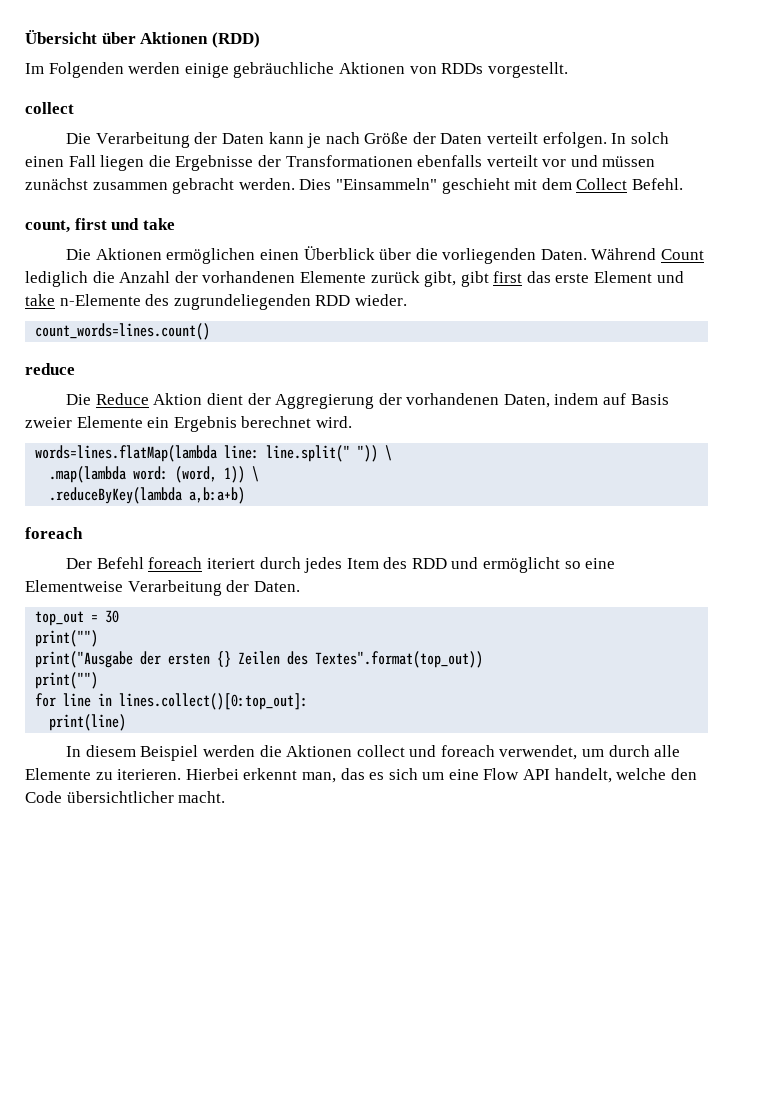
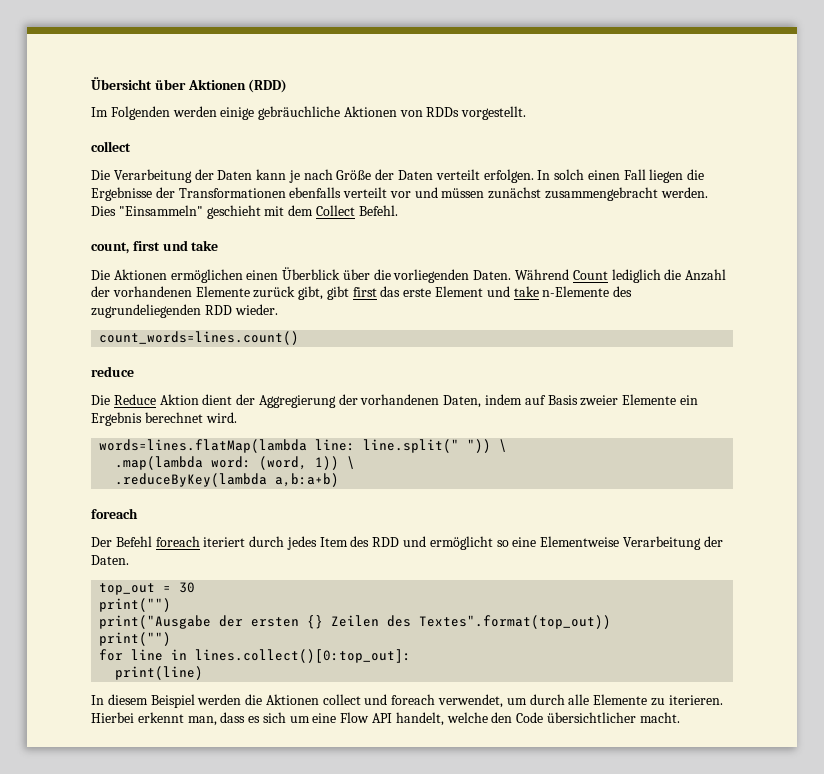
- In solch einen Fall liegen die Ergebnisse der Transformationen ebenfalls verteilt vor und müssen zunächst zusammen gebracht werden.
+ In solch einen Fall liegen die Ergebnisse der Transformationen ebenfalls verteilt vor und müssen zunächst zusammengebracht werden.
- Hierbei erkennt man, das es sich um eine Flow API handelt, welche den Code übersichtlicher macht.
+ Hierbei erkennt man, dass es sich um eine Flow API handelt, welche den Code übersichtlicher macht.

